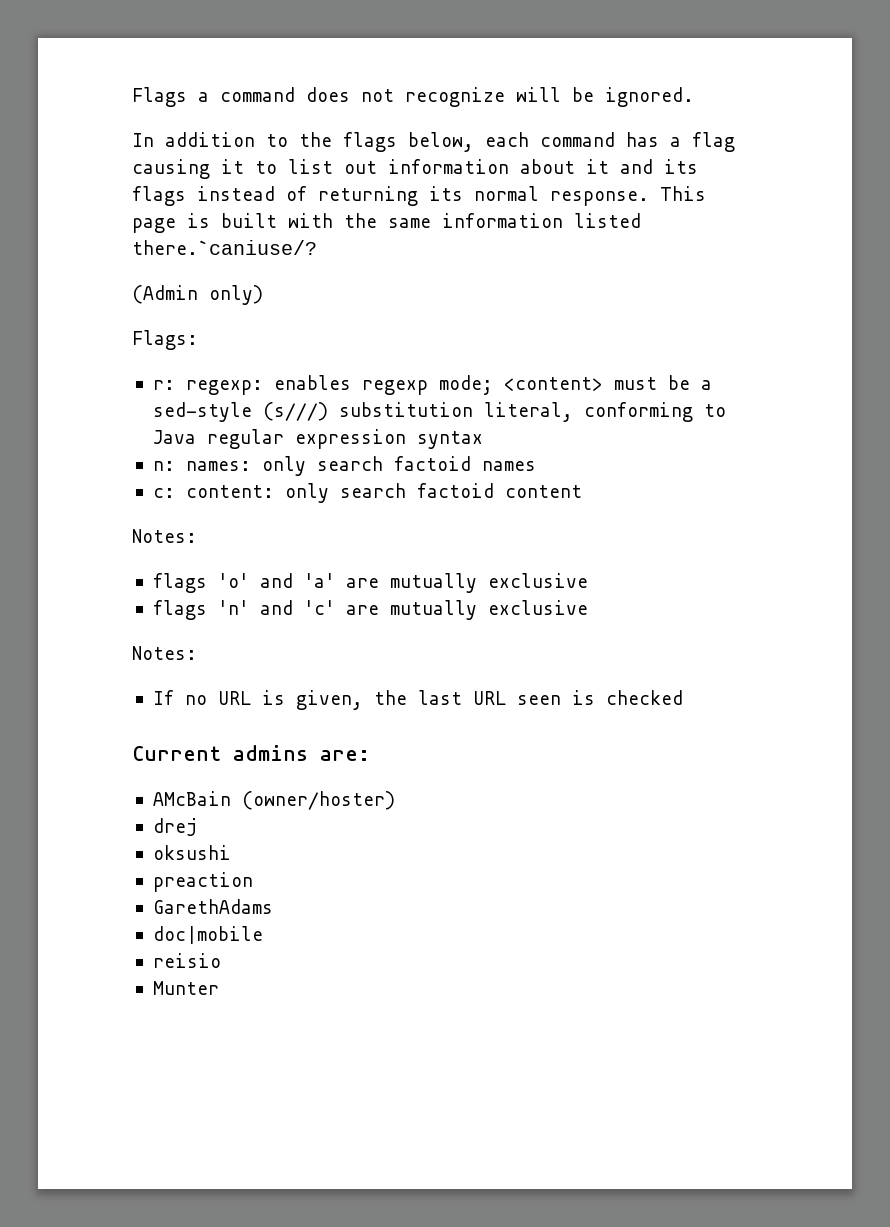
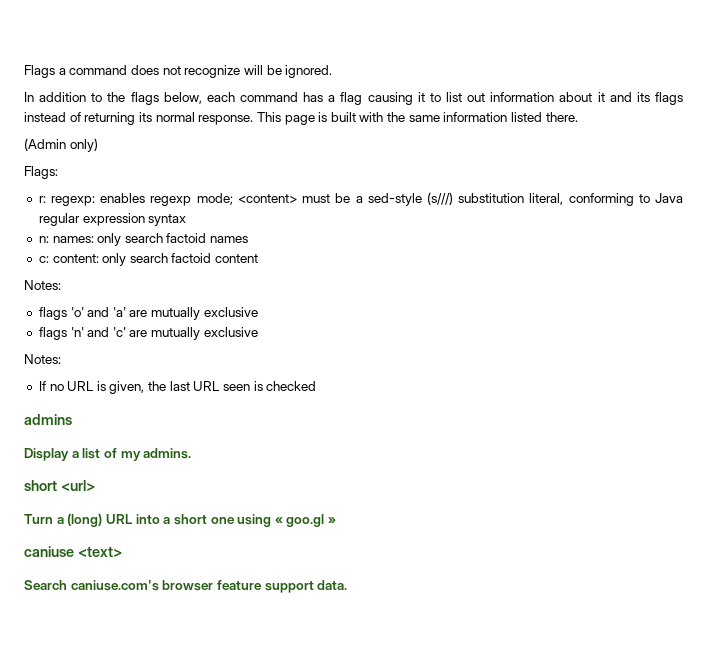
- This page is built with the same information listed there.`caniuse/?
+ This page is built with the same information listed there.
- Current admins are:
- AMcBain (owner/hoster)
- drej
- oksushi
- preaction
- GarethAdams
- doc|mobile
- reisio
- Munter
+ admins
+ Display a list of my admins.
+ short <url>
+ Turn a (long) URL into a short one using « goo.gl »
+ caniuse <text>
+ Search caniuse.com's browser feature support data.

